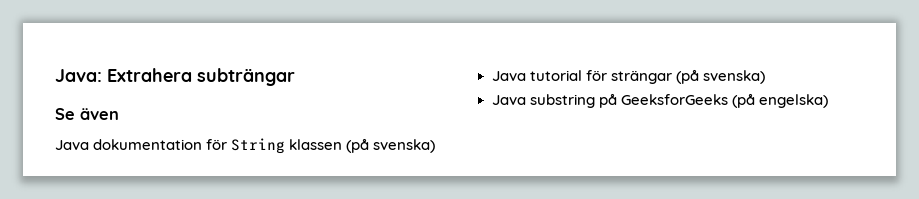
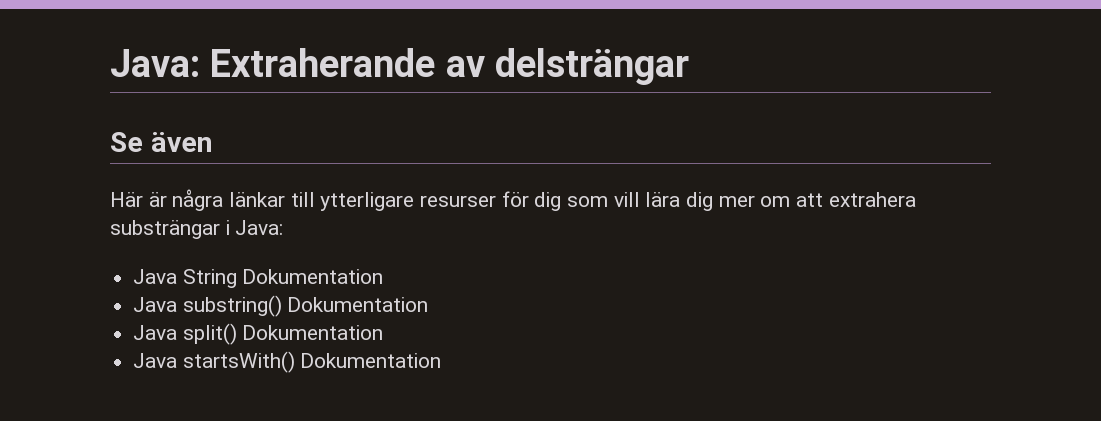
- Java: Extrahera subträngar
+ Java: Extraherande av delsträngar
- Java dokumentation för String klassen (på svenska)
- Java tutorial för strängar (på svenska)
- Java substring på GeeksforGeeks (på engelska)
+ Här är några länkar till ytterligare resurser för dig som vill lära dig mer om att extrahera substrängar i Java:
+ Java String Dokumentation
+ Java substring() Dokumentation
+ Java split() Dokumentation
+ Java startsWith() Dokumentation

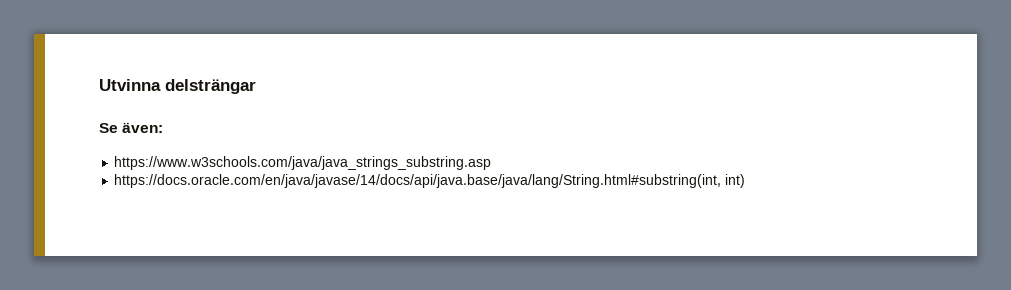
- Java: Extraherande av delsträngar
+ Utvinna delsträngar
- Se även
- Här är några länkar till ytterligare resurser för dig som vill lära dig mer om att extrahera substrängar i Java:
- Java String Dokumentation
- Java substring() Dokumentation
- Java split() Dokumentation
- Java startsWith() Dokumentation
+ Se även:
+ https://www.w3schools.com/java/java_strings_substring.asp
+ https://docs.oracle.com/en/java/javase/14/docs/api/java.base/java/lang/String.html#substring(int, int)

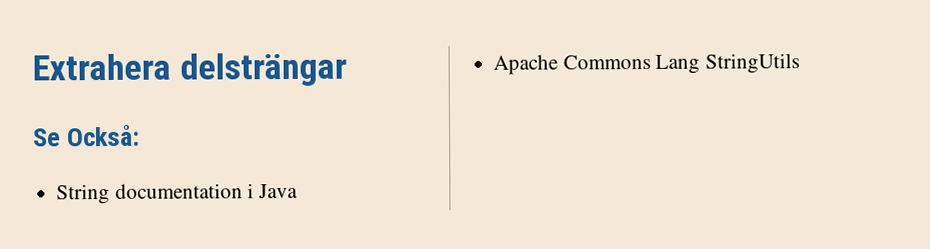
- Utvinna delsträngar
+ Extrahera delsträngar
- Se även:
- https://www.w3schools.com/java/java_strings_substring.asp
- https://docs.oracle.com/en/java/javase/14/docs/api/java.base/java/lang/String.html#substring(int, int)
+ Se Också:
+ String documentation i Java
+ Apache Commons Lang StringUtils

